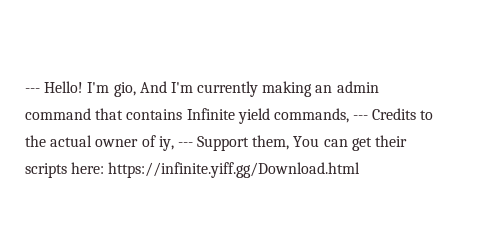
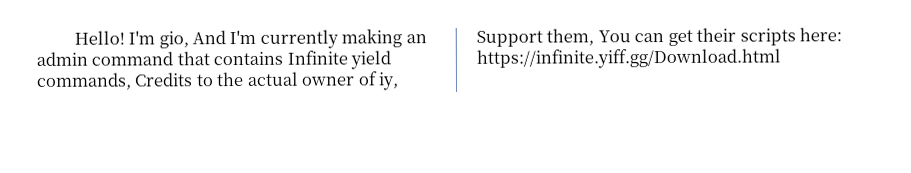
- --- Hello!
+ Hello!
- I'm gio, And I'm currently making an admin command that contains Infinite yield commands, --- Credits to the actual owner of iy, --- Support them, You can get their scripts here: https://infinite.yiff.gg/Download.html
+ I'm gio, And I'm currently making an admin command that contains Infinite yield commands, Credits to the actual owner of iy, Support them, You can get their scripts here: https://infinite.yiff.gg/Download.html

